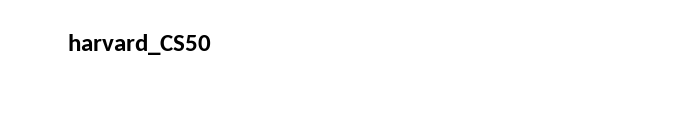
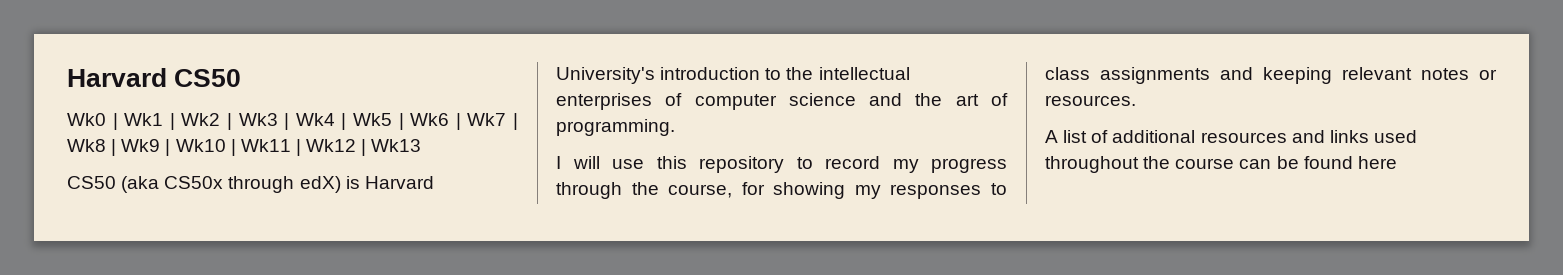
- harvard_CS50
+ Harvard CS50
+ Wk0 | Wk1 | Wk2 | Wk3 | Wk4 | Wk5 | Wk6 | Wk7 | Wk8 | Wk9 | Wk10 | Wk11 | Wk12 | Wk13
+ CS50 (aka CS50x through edX) is Harvard University's introduction to the intellectual enterprises of computer science and the art of programming.
+ I will use this repository to record my progress through the course, for showing my responses to class assignments and keeping relevant notes or resources.
+ A list of additional resources and links used throughout the course can be found here

